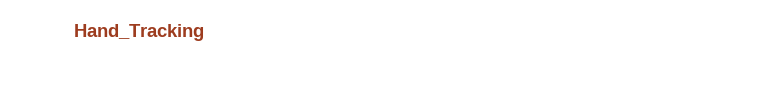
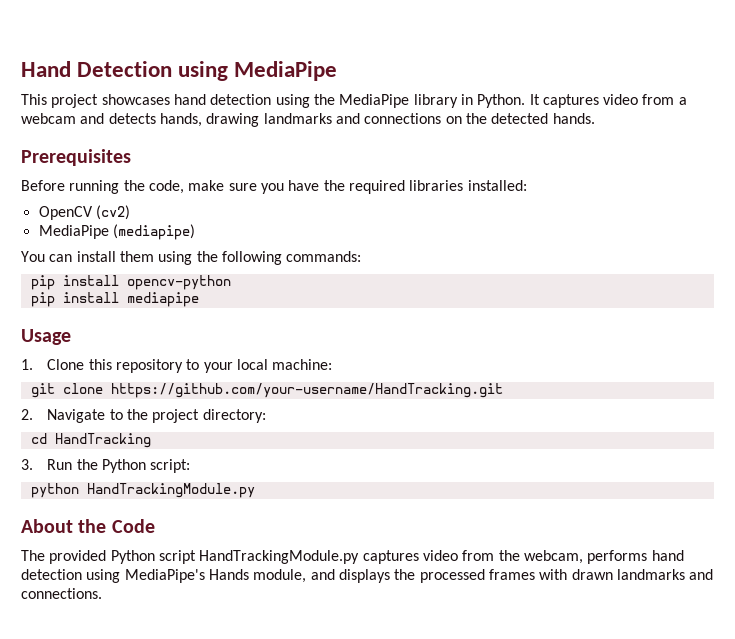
- Hand_Tracking
+ Hand Detection using MediaPipe
+ This project showcases hand detection using the MediaPipe library in Python. It captures video from a webcam and detects hands, drawing landmarks and connections on the detected hands.
+ Prerequisites
+ Before running the code, make sure you have the required libraries installed:
+ OpenCV (cv2)
+ MediaPipe (mediapipe)
+ You can install them using the following commands:
+ pip install opencv-python
+ pip install mediapipe
+ Usage
+ 1. Clone this repository to your local machine:
+ git clone https://github.com/your-username/HandTracking.git
+ 2. Navigate to the project directory:
+ cd HandTracking
+ 3. Run the Python script:
+ python HandTrackingModule.py
+ About the Code
+ The provided Python script HandTrackingModule.py captures video from the webcam, performs hand detection using MediaPipe's Hands module, and displays the processed frames with drawn landmarks and connections.

